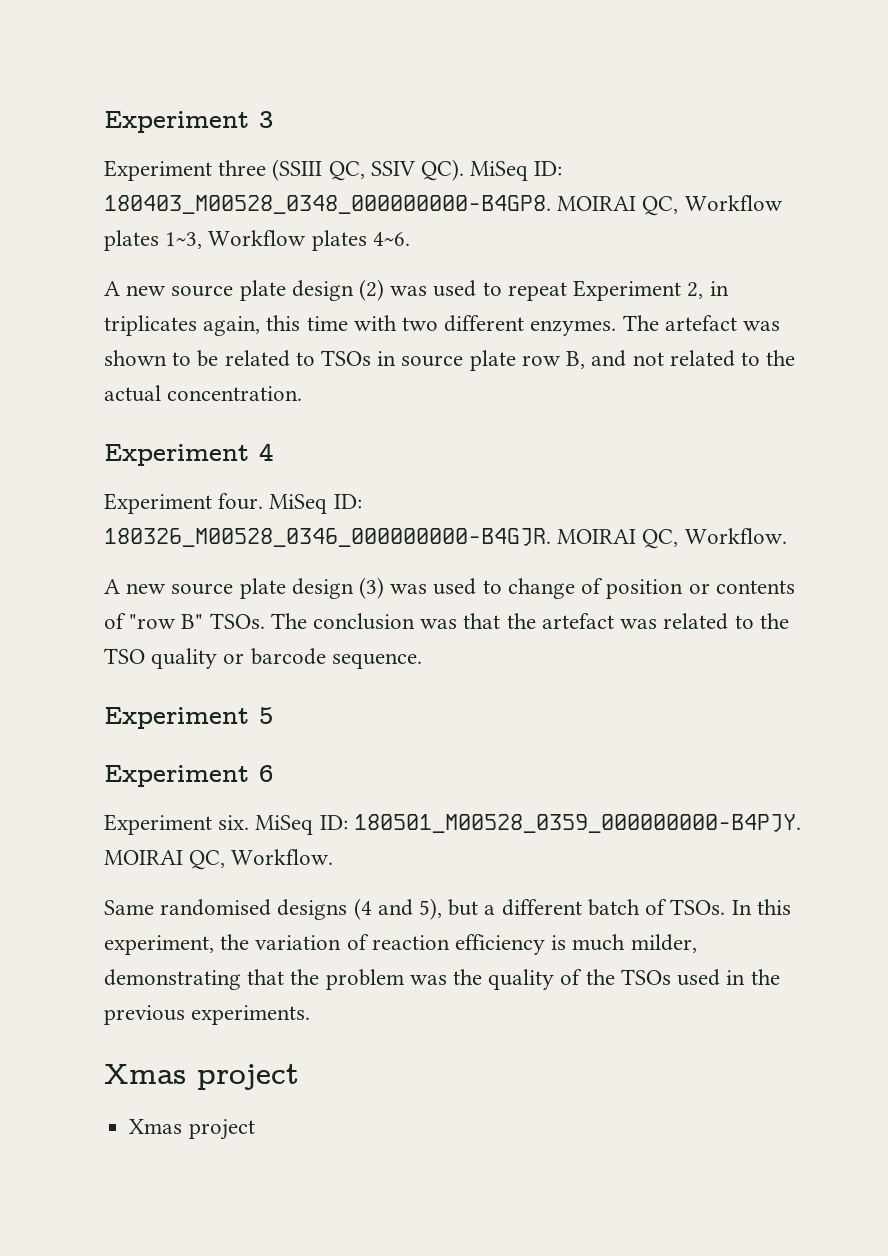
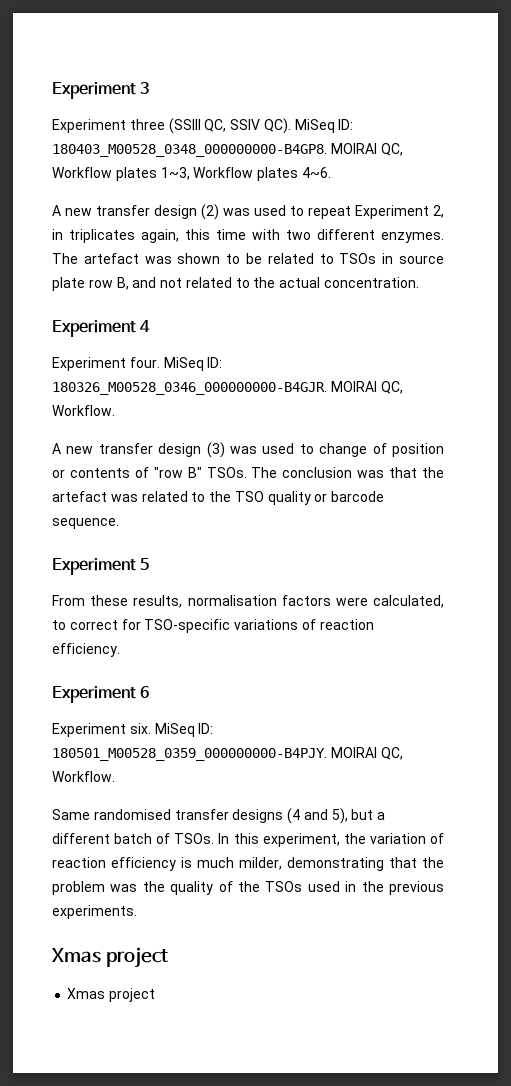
- A new source plate design (2) was used to repeat Experiment 2, in triplicates again, this time with two different enzymes.
+ A new transfer design (2) was used to repeat Experiment 2, in triplicates again, this time with two different enzymes.
- A new source plate design (3) was used to change of position or contents of "row B" TSOs.
+ A new transfer design (3) was used to change of position or contents of "row B" TSOs.
+ From these results, normalisation factors were calculated, to correct for TSO-specific variations of reaction efficiency.
- Same randomised designs (4 and 5), but a different batch of TSOs.
+ Same randomised transfer designs (4 and 5), but a different batch of TSOs.

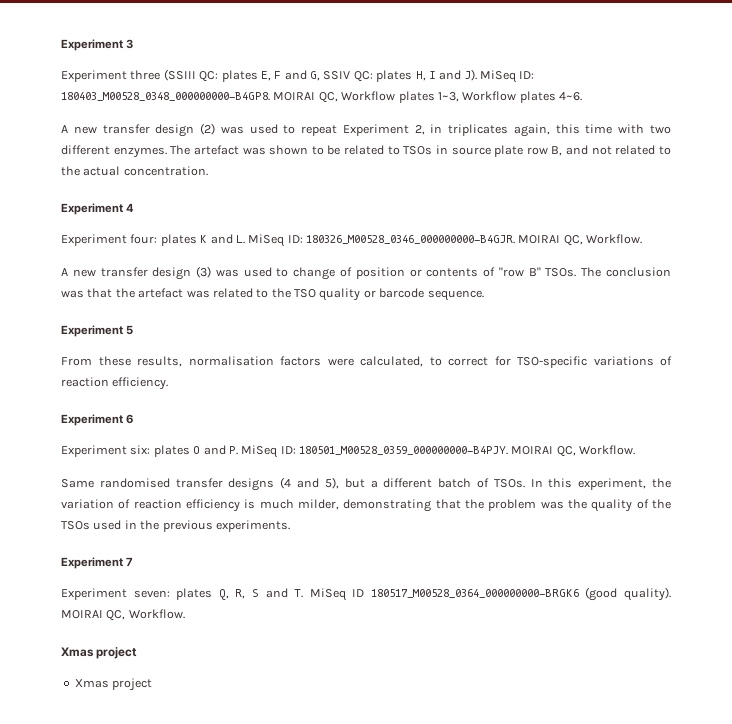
- Experiment three (SSIII QC, SSIV QC). MiSeq ID: 180403_M00528_0348_000000000-B4GP8.
+ Experiment three (SSIII QC: plates E, F and G, SSIV QC: plates H, I and J). MiSeq ID: 180403_M00528_0348_000000000-B4GP8.
- Experiment four. MiSeq ID: 180326_M00528_0346_000000000-B4GJR.
+ Experiment four: plates K and L. MiSeq ID: 180326_M00528_0346_000000000-B4GJR.
- Experiment six. MiSeq ID: 180501_M00528_0359_000000000-B4PJY.
+ Experiment six: plates O and P. MiSeq ID: 180501_M00528_0359_000000000-B4PJY.
+ Experiment 7
+ Experiment seven: plates Q, R, S and T. MiSeq ID 180517_M00528_0364_000000000-BRGK6 (good quality). MOIRAI QC, Workflow.

